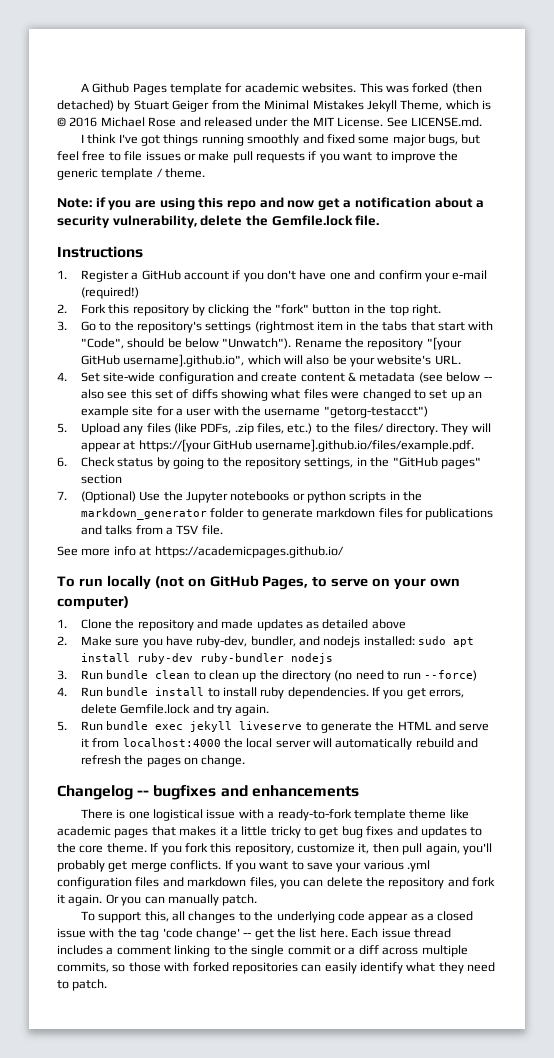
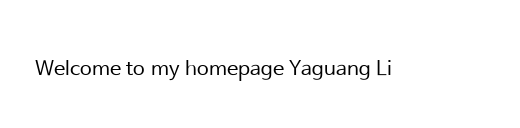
- A Github Pages template for academic websites. This was forked (then detached) by Stuart Geiger from the Minimal Mistakes Jekyll Theme, which is © 2016 Michael Rose and released under the MIT License. See LICENSE.md.
- I think I've got things running smoothly and fixed some major bugs, but feel free to file issues or make pull requests if you want to improve the generic template / theme.
- Note: if you are using this repo and now get a notification about a security vulnerability, delete the Gemfile.lock file.
- Instructions
- 1. Register a GitHub account if you don't have one and confirm your e-mail (required!)
- 2. Fork this repository by clicking the "fork" button in the top right.
- 3. Go to the repository's settings (rightmost item in the tabs that start with "Code", should be below "Unwatch"). Rename the repository "[your GitHub username].github.io", which will also be your website's URL.
- 4. Set site-wide configuration and create content & metadata (see below -- also see this set of diffs showing what files were changed to set up an example site for a user with the username "getorg-testacct")
- 5. Upload any files (like PDFs, .zip files, etc.) to the files/ directory. They will appear at https://[your GitHub username].github.io/files/example.pdf.
- 6. Check status by going to the repository settings, in the "GitHub pages" section
- 7. (Optional) Use the Jupyter notebooks or python scripts in the markdown_generator folder to generate markdown files for publications and talks from a TSV file.
- See more info at https://academicpages.github.io/
- To run locally (not on GitHub Pages, to serve on your own computer)
- 1. Clone the repository and made updates as detailed above
- 2. Make sure you have ruby-dev, bundler, and nodejs installed: sudo apt install ruby-dev ruby-bundler nodejs
- 3. Run bundle clean to clean up the directory (no need to run --force)
- 4. Run bundle install to install ruby dependencies. If you get errors, delete Gemfile.lock and try again.
- 5. Run bundle exec jekyll liveserve to generate the HTML and serve it from localhost:4000 the local server will automatically rebuild and refresh the pages on change.
- Changelog -- bugfixes and enhancements
- There is one logistical issue with a ready-to-fork template theme like academic pages that makes it a little tricky to get bug fixes and updates to the core theme. If you fork this repository, customize it, then pull again, you'll probably get merge conflicts. If you want to save your various .yml configuration files and markdown files, you can delete the repository and fork it again. Or you can manually patch.
- To support this, all changes to the underlying code appear as a closed issue with the tag 'code change' -- get the list here. Each issue thread includes a comment linking to the single commit or a diff across multiple commits, so those with forked repositories can easily identify what they need to patch.
+ Welcome to my homepage Yaguang Li

